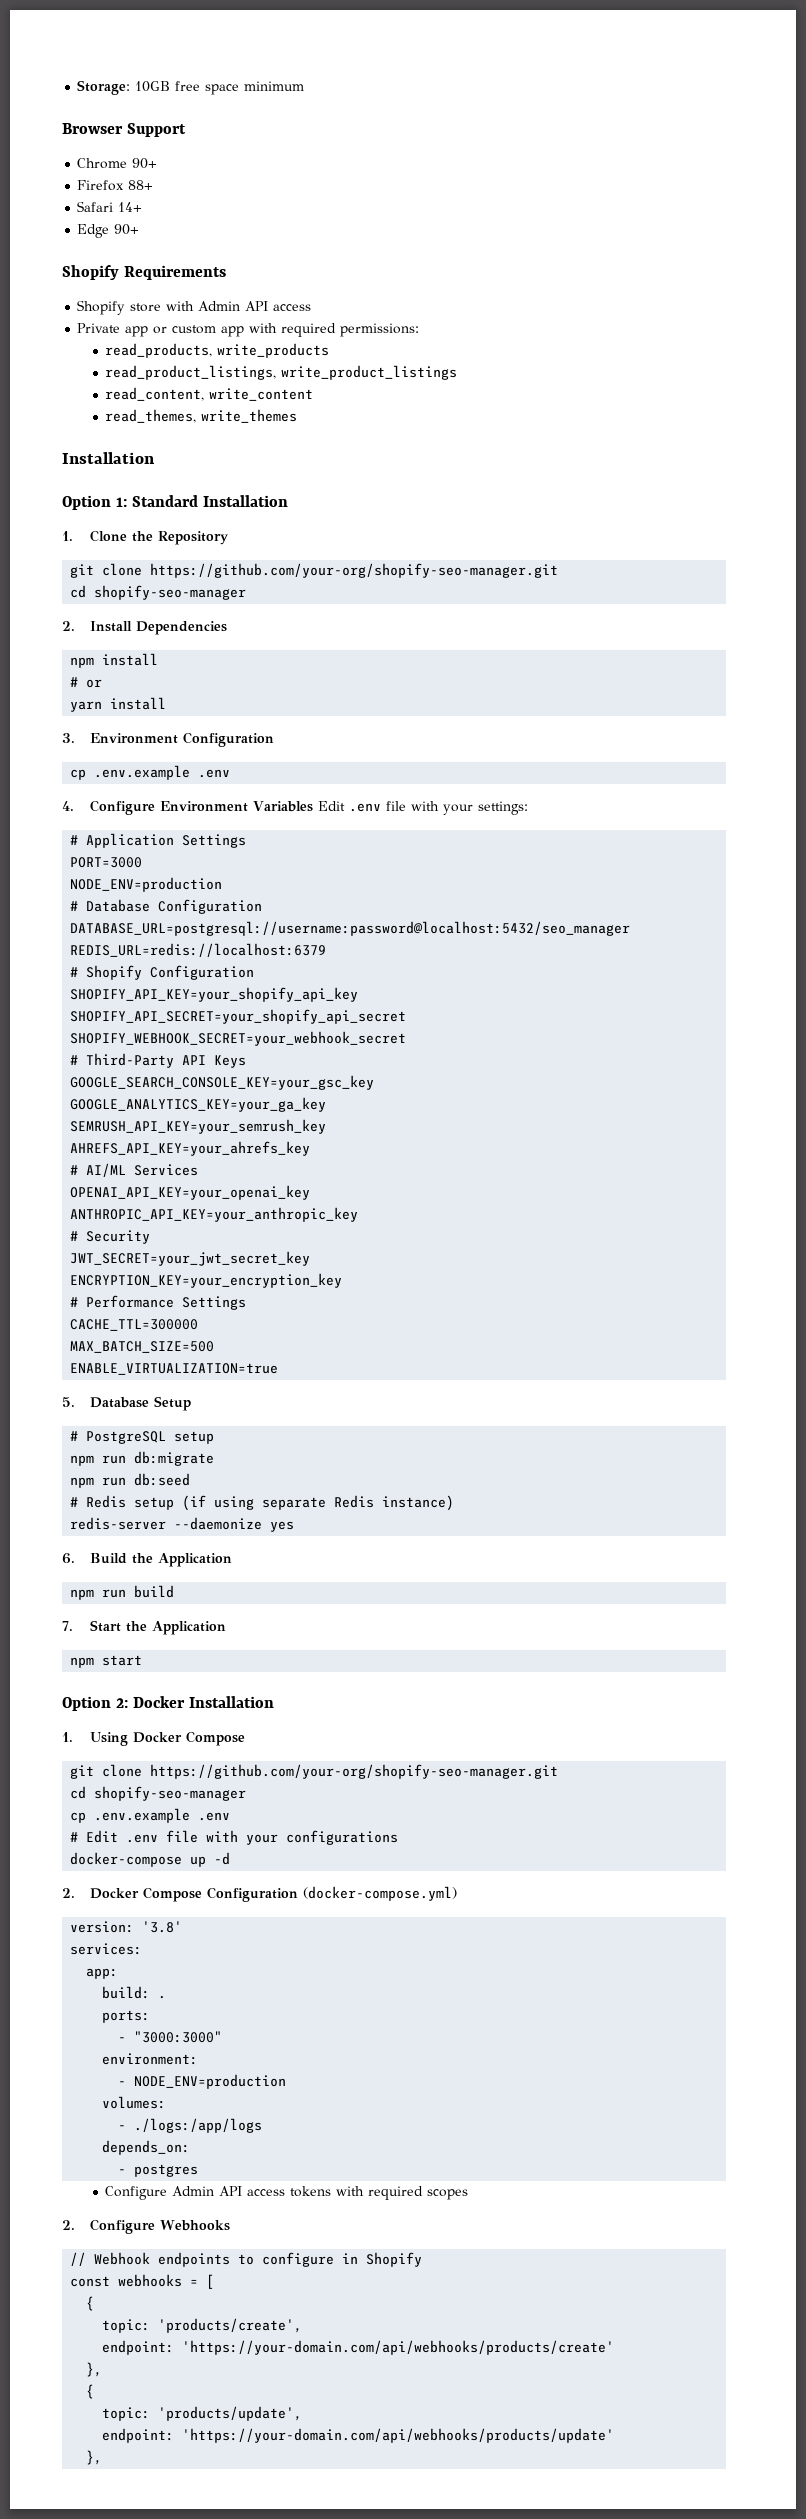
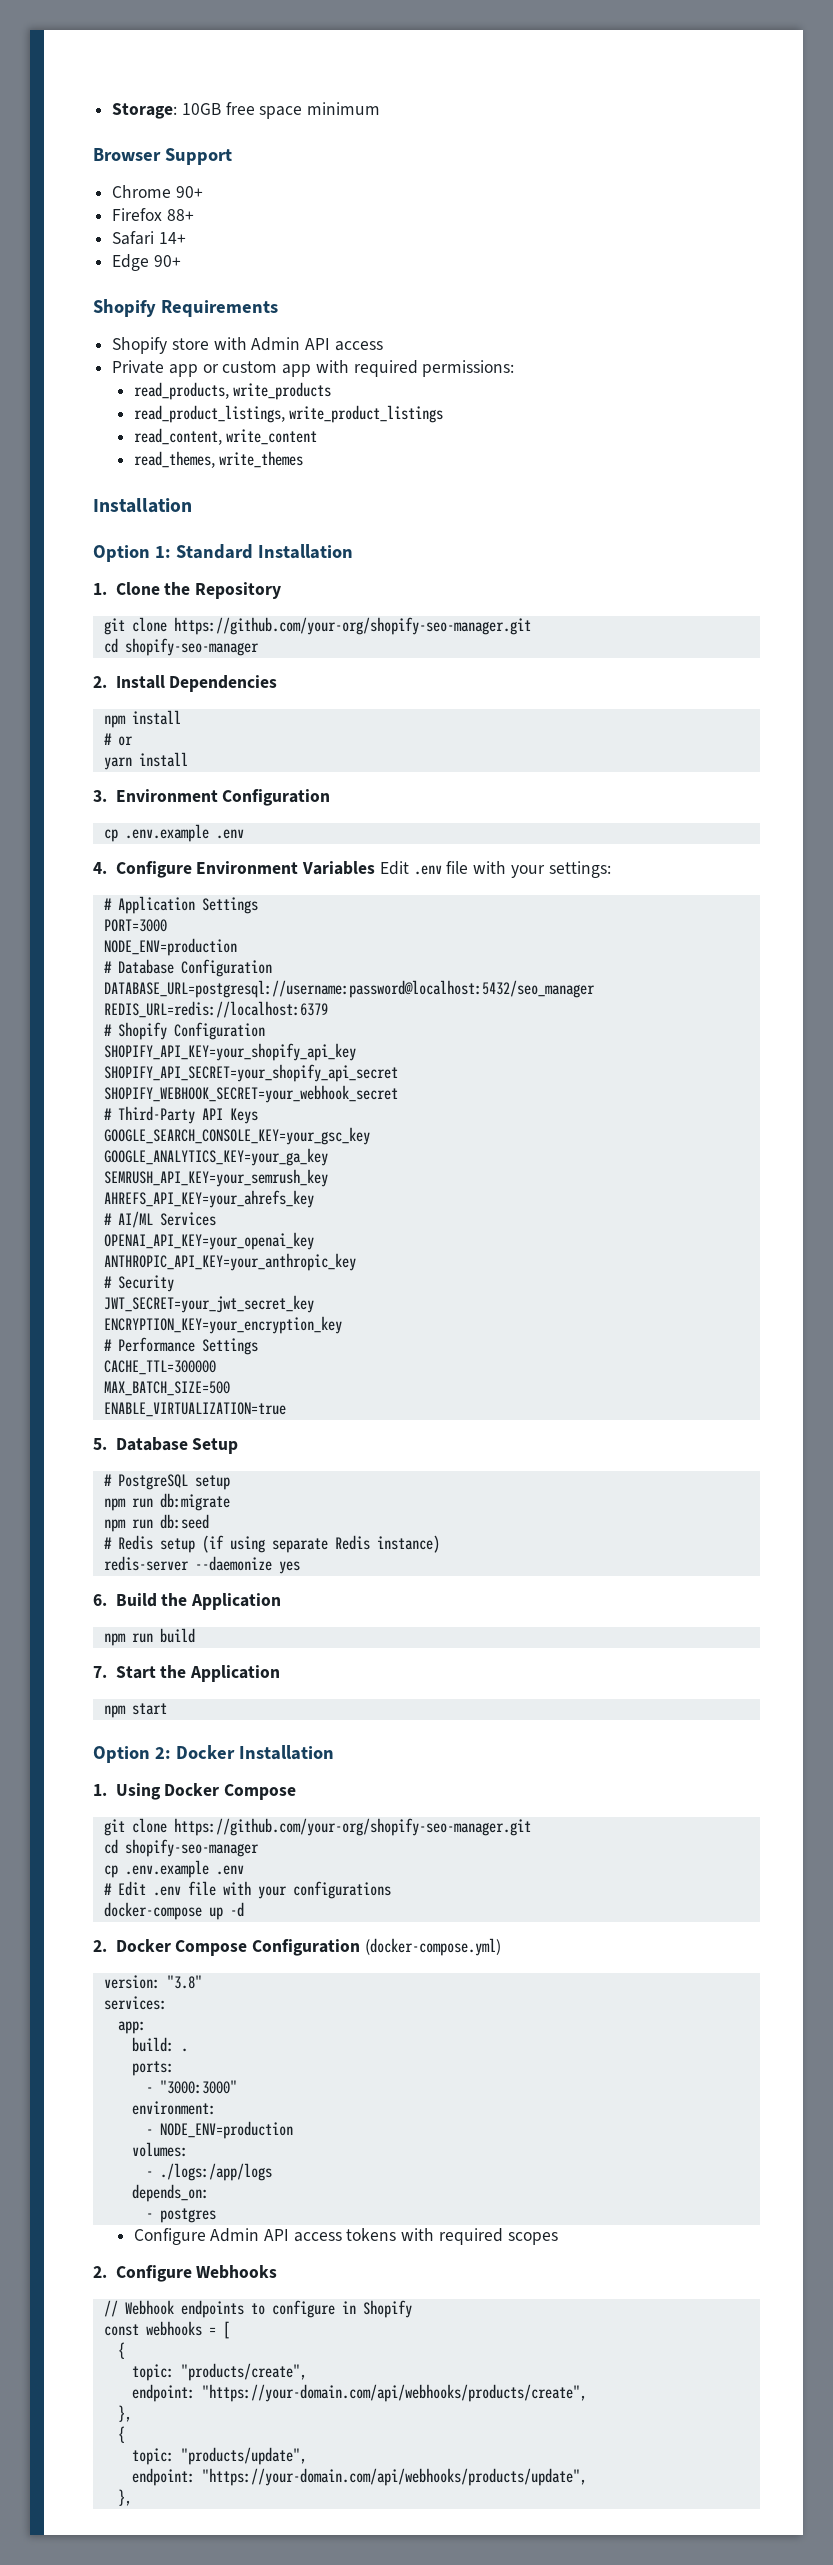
- version: '3.8'
+ version: "3.8"
- topic: 'products/create',
- endpoint: 'https://your-domain.com/api/webhooks/products/create'
+ topic: "products/create",
+ endpoint: "https://your-domain.com/api/webhooks/products/create",
- topic: 'products/update',
- endpoint: 'https://your-domain.com/api/webhooks/products/update'
+ topic: "products/update",
+ endpoint: "https://your-domain.com/api/webhooks/products/update",

